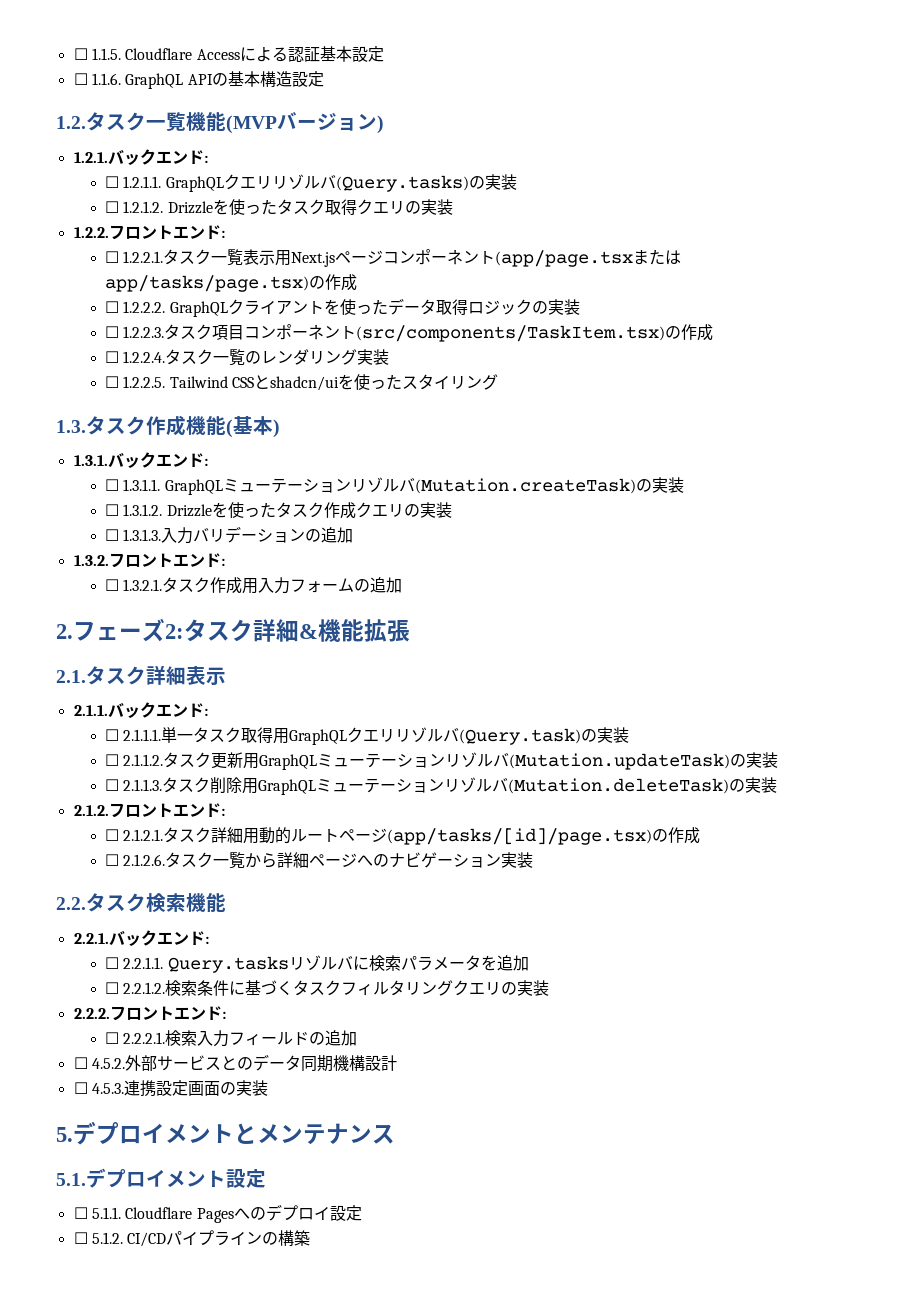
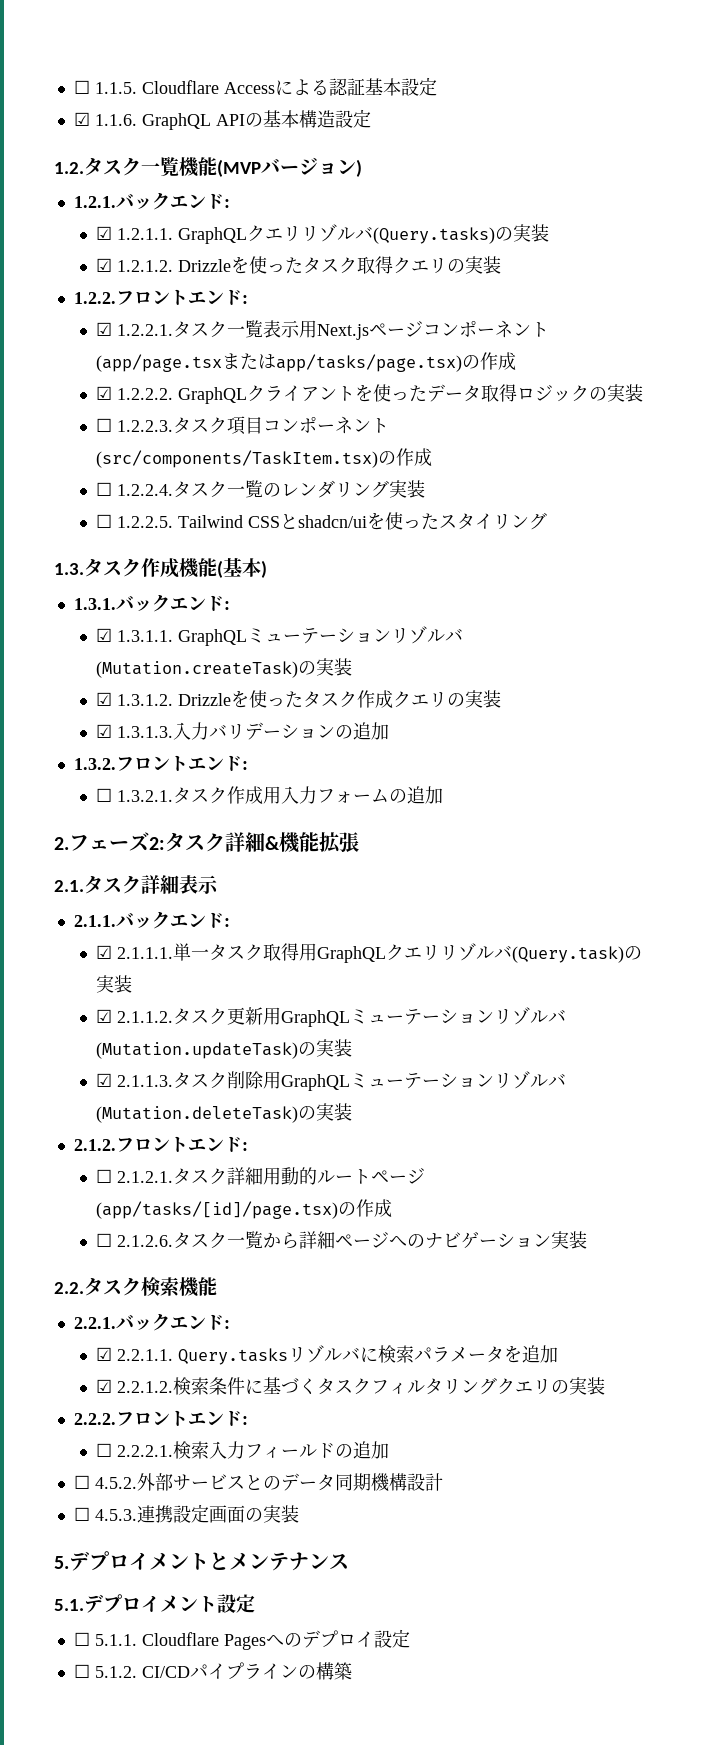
- ☐ 1.1.6. GraphQL APIの基本構造設定
+ ☑ 1.1.6. GraphQL APIの基本構造設定
- ☐ 1.2.1.1. GraphQLクエリリゾルバ(Query.tasks)の実装
+ ☑ 1.2.1.1. GraphQLクエリリゾルバ(Query.tasks)の実装
- ☐ 1.2.1.2. Drizzleを使ったタスク取得クエリの実装
+ ☑ 1.2.1.2. Drizzleを使ったタスク取得クエリの実装
- ☐ 1.2.2.1.タスク一覧表示用Next.jsページコンポーネント(app/page.tsxまたはapp/tasks/page.tsx)の作成
+ ☑ 1.2.2.1.タスク一覧表示用Next.jsページコンポーネント(app/page.tsxまたはapp/tasks/page.tsx)の作成
- ☐ 1.2.2.2. GraphQLクライアントを使ったデータ取得ロジックの実装
+ ☑ 1.2.2.2. GraphQLクライアントを使ったデータ取得ロジックの実装
- ☐ 1.3.1.1. GraphQLミューテーションリゾルバ(Mutation.createTask)の実装
+ ☑ 1.3.1.1. GraphQLミューテーションリゾルバ(Mutation.createTask)の実装
- ☐ 1.3.1.2. Drizzleを使ったタスク作成クエリの実装
+ ☑ 1.3.1.2. Drizzleを使ったタスク作成クエリの実装
- ☐ 1.3.1.3.入力バリデーションの追加
+ ☑ 1.3.1.3.入力バリデーションの追加
- ☐ 2.1.1.1.単一タスク取得用GraphQLクエリリゾルバ(Query.task)の実装
+ ☑ 2.1.1.1.単一タスク取得用GraphQLクエリリゾルバ(Query.task)の実装
- ☐ 2.1.1.2.タスク更新用GraphQLミューテーションリゾルバ(Mutation.updateTask)の実装
+ ☑ 2.1.1.2.タスク更新用GraphQLミューテーションリゾルバ(Mutation.updateTask)の実装
- ☐ 2.1.1.3.タスク削除用GraphQLミューテーションリゾルバ(Mutation.deleteTask)の実装
+ ☑ 2.1.1.3.タスク削除用GraphQLミューテーションリゾルバ(Mutation.deleteTask)の実装
- ☐ 2.2.1.1. Query.tasksリゾルバに検索パラメータを追加
+ ☑ 2.2.1.1. Query.tasksリゾルバに検索パラメータを追加
- ☐ 2.2.1.2.検索条件に基づくタスクフィルタリングクエリの実装
+ ☑ 2.2.1.2.検索条件に基づくタスクフィルタリングクエリの実装

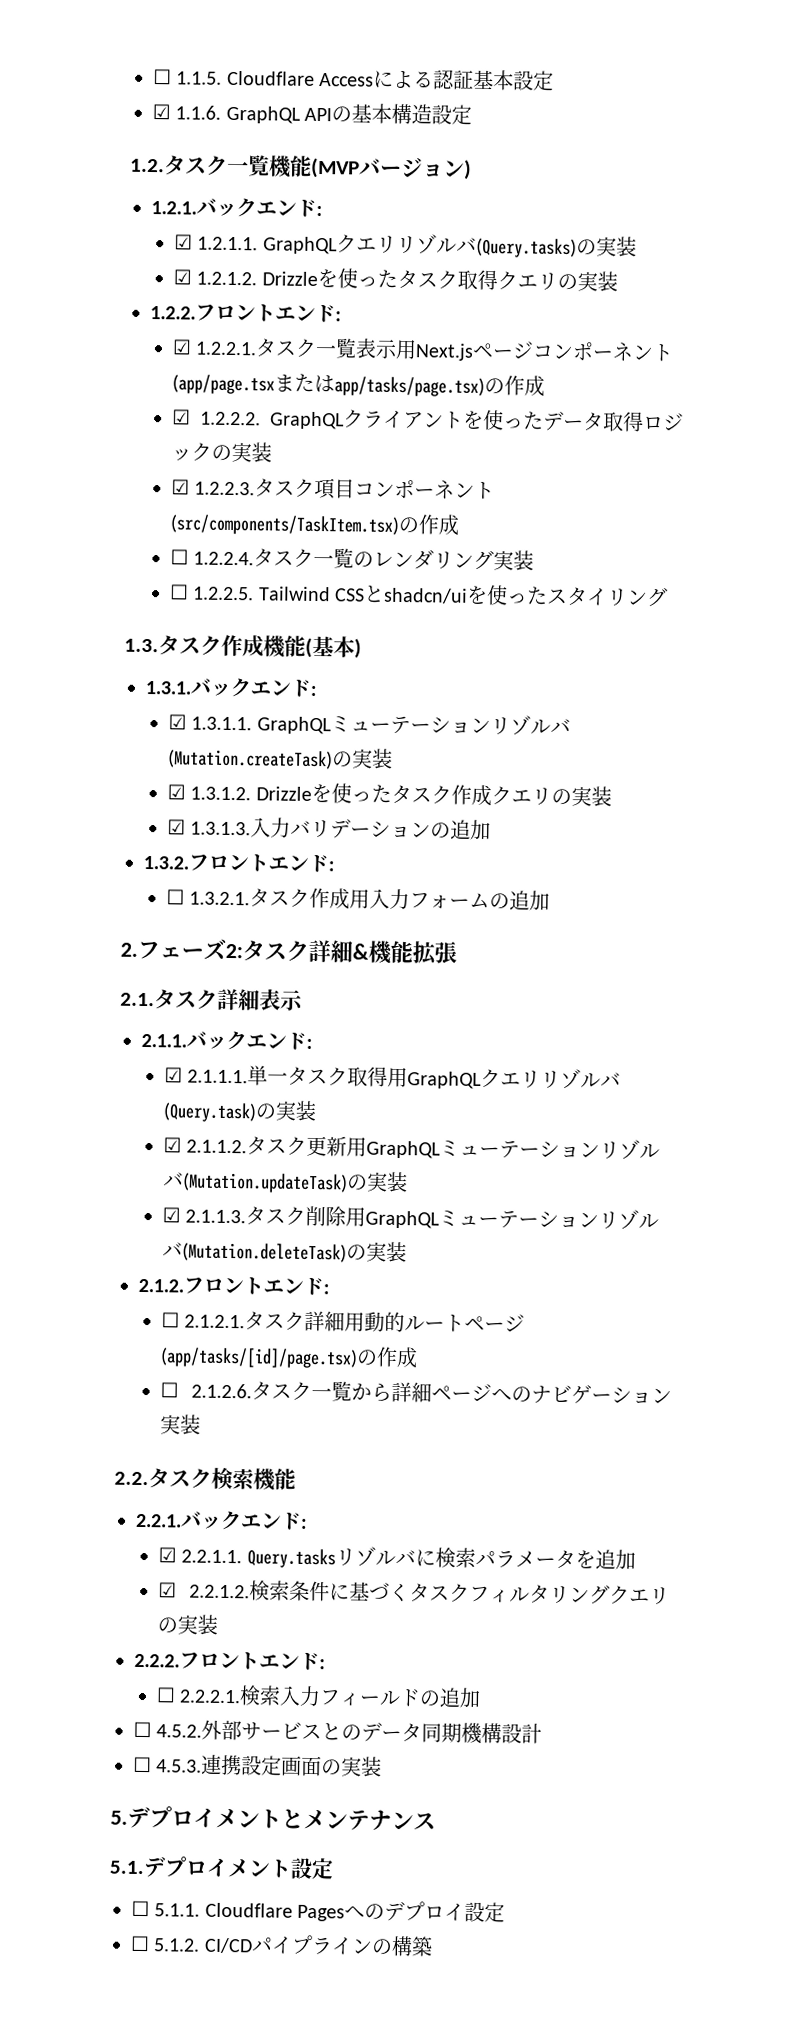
- ☐ 1.2.2.3.タスク項目コンポーネント(src/components/TaskItem.tsx)の作成
+ ☑ 1.2.2.3.タスク項目コンポーネント(src/components/TaskItem.tsx)の作成

